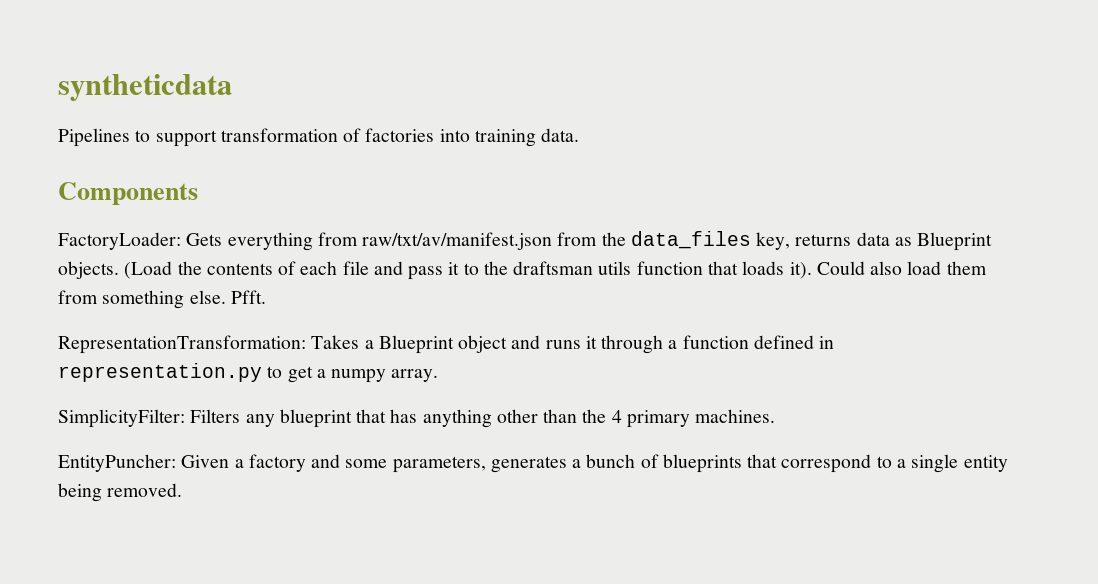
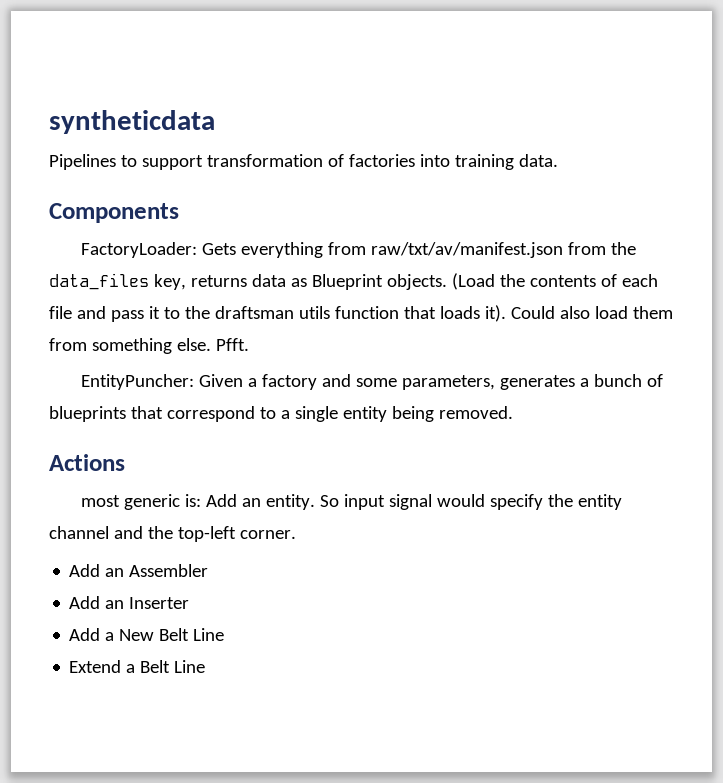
- RepresentationTransformation: Takes a Blueprint object and runs it through a function defined in representation.py to get a numpy array.
- SimplicityFilter: Filters any blueprint that has anything other than the 4 primary machines.
+ Actions
+ most generic is: Add an entity. So input signal would specify the entity channel and the top-left corner.
+ Add an Assembler
+ Add an Inserter
+ Add a New Belt Line
+ Extend a Belt Line

